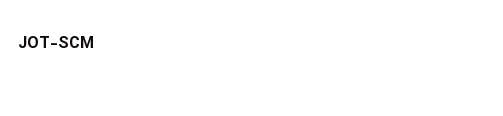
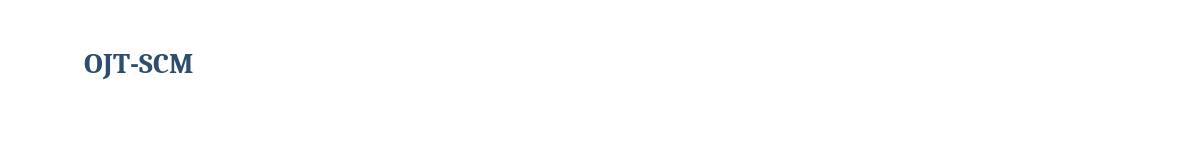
- JOT-SCM
+ OJT-SCM

